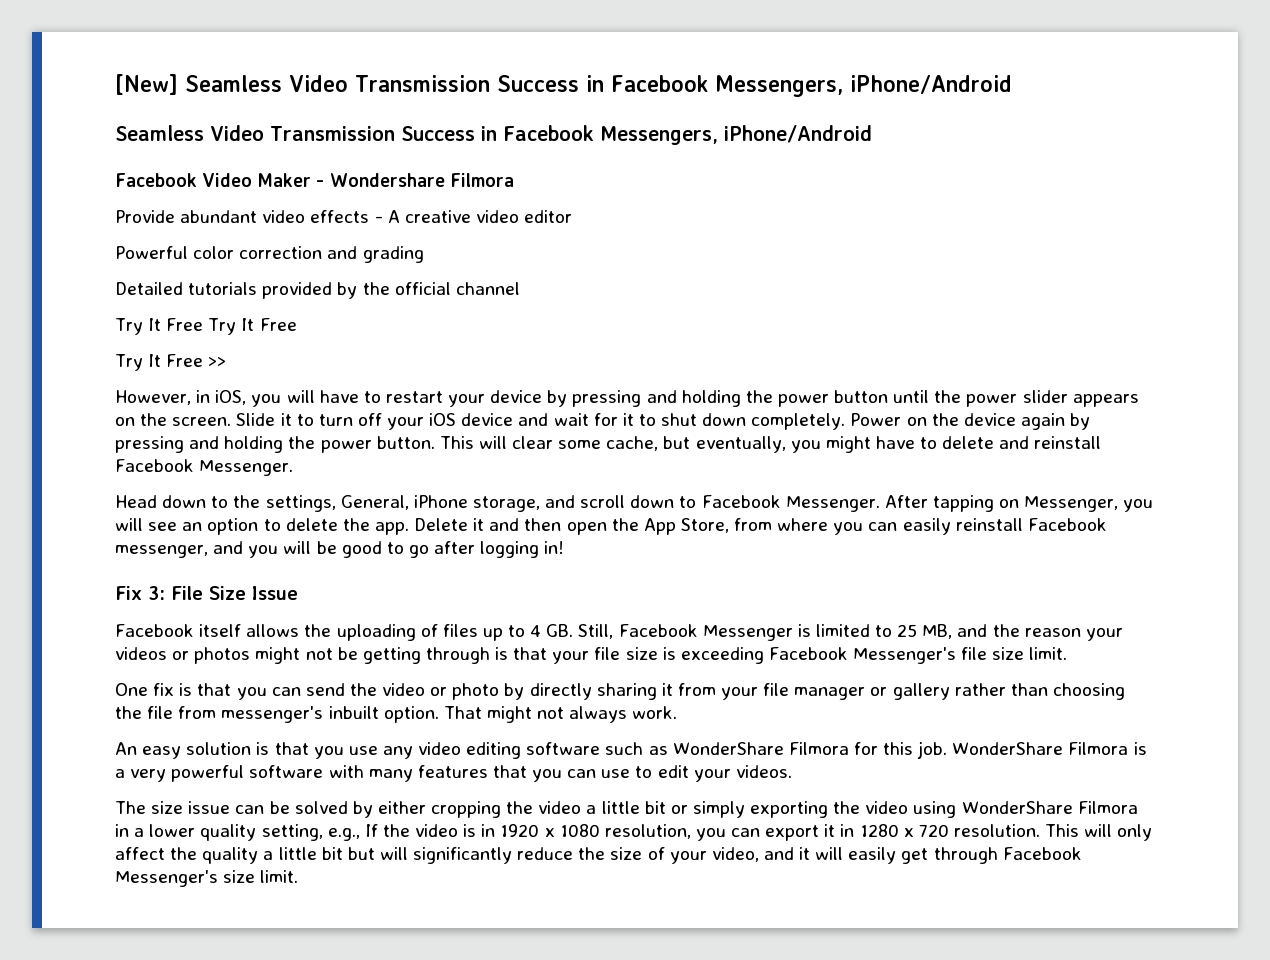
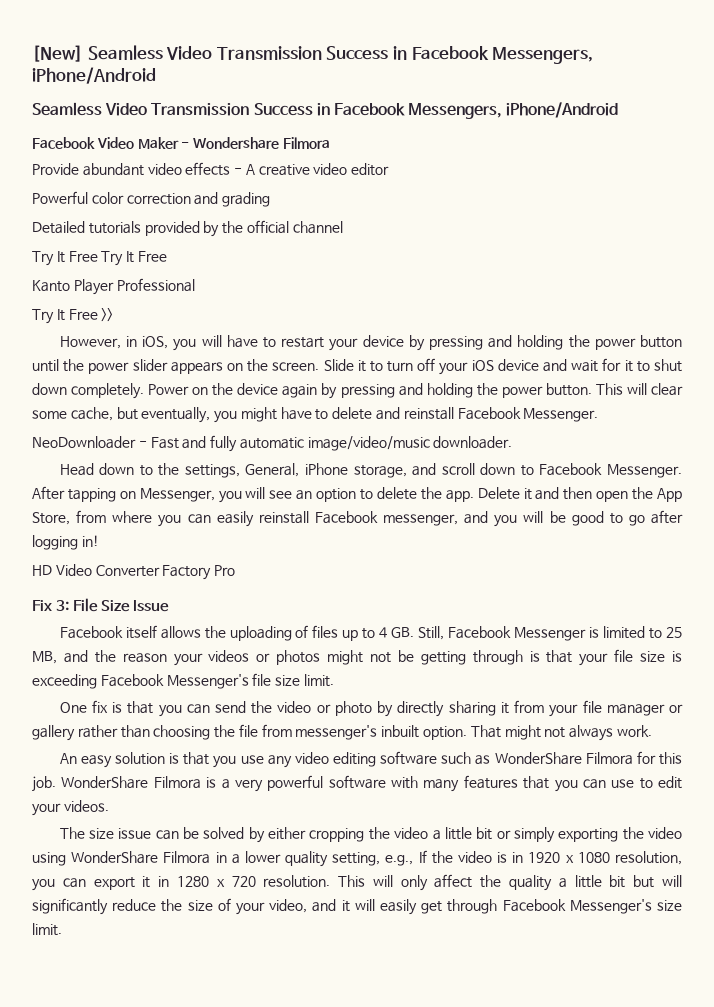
+ Kanto Player Professional
+ NeoDownloader - Fast and fully automatic image/video/music downloader.
+ HD Video Converter Factory Pro

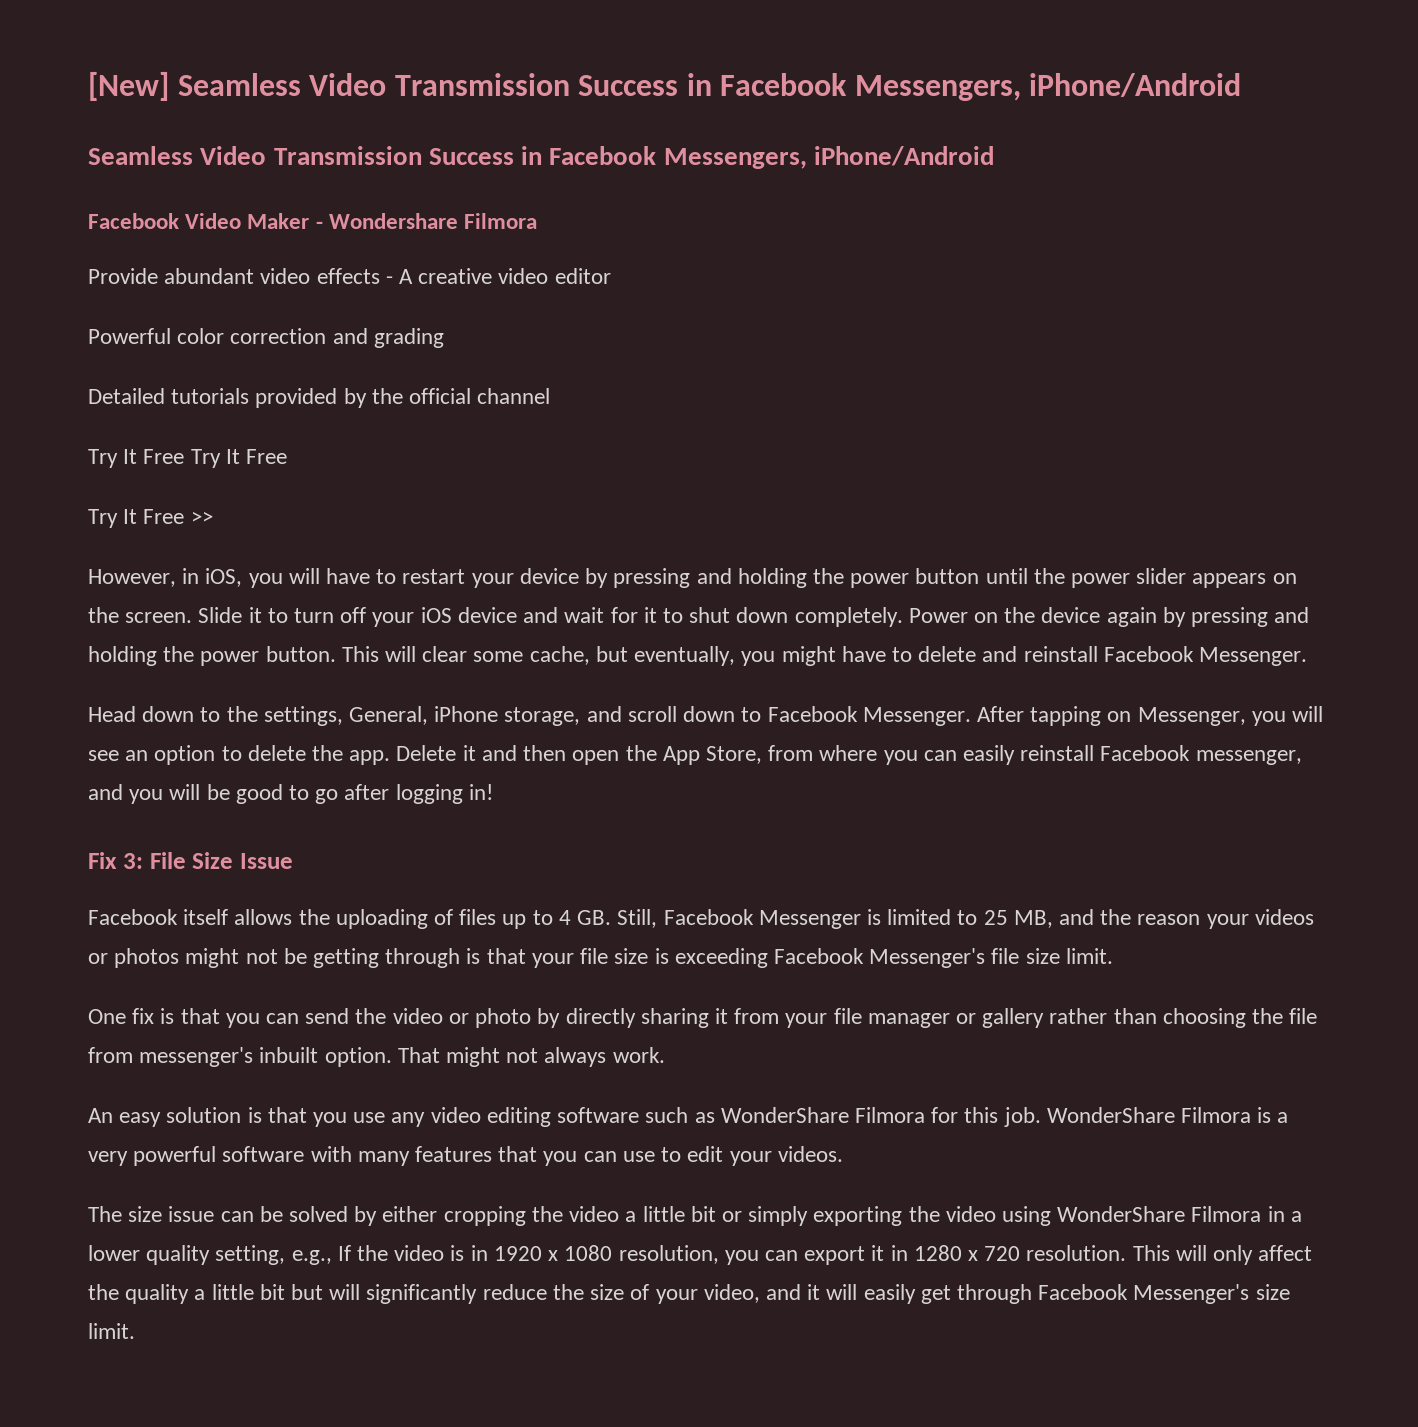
- Kanto Player Professional
- NeoDownloader - Fast and fully automatic image/video/music downloader.
- HD Video Converter Factory Pro

